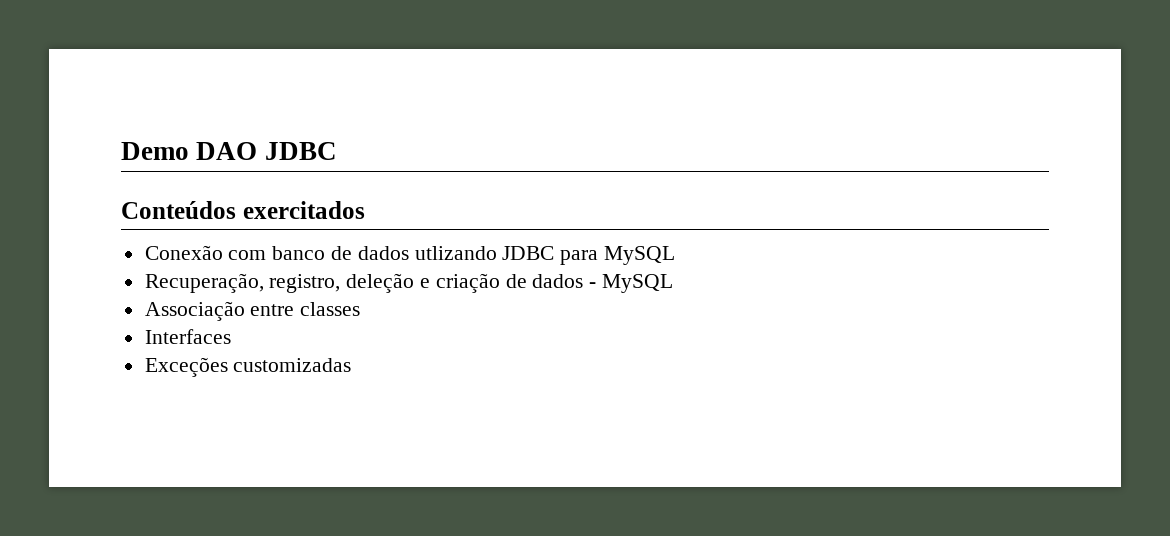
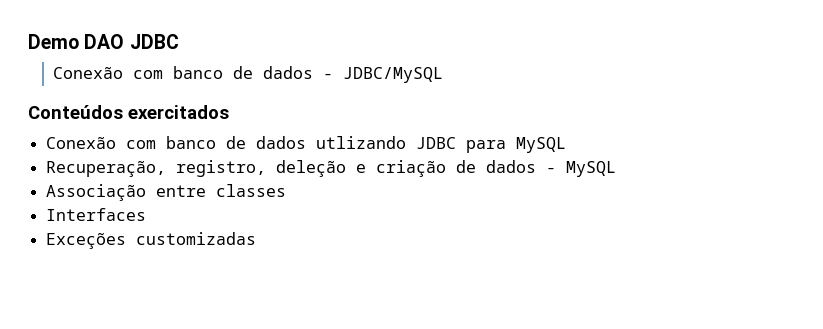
+ Conexão com banco de dados - JDBC/MySQL

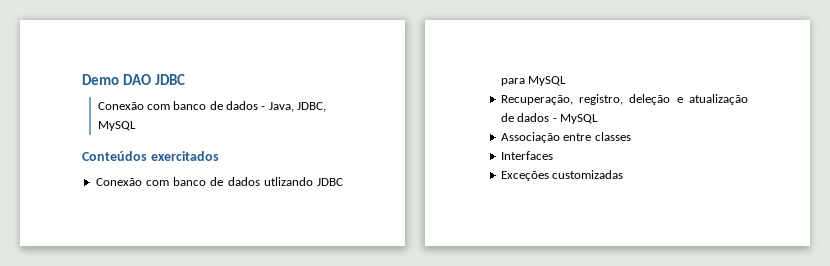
- Conexão com banco de dados - JDBC/MySQL
+ Conexão com banco de dados - Java, JDBC, MySQL
- Recuperação, registro, deleção e criação de dados - MySQL
+ Recuperação, registro, deleção e atualização de dados - MySQL

